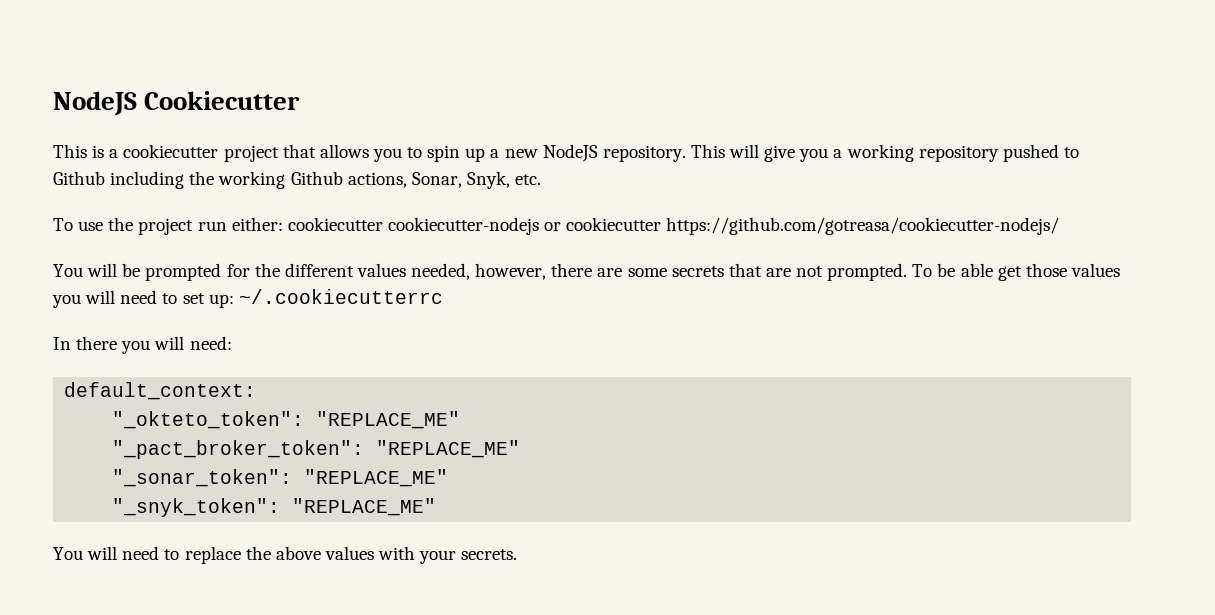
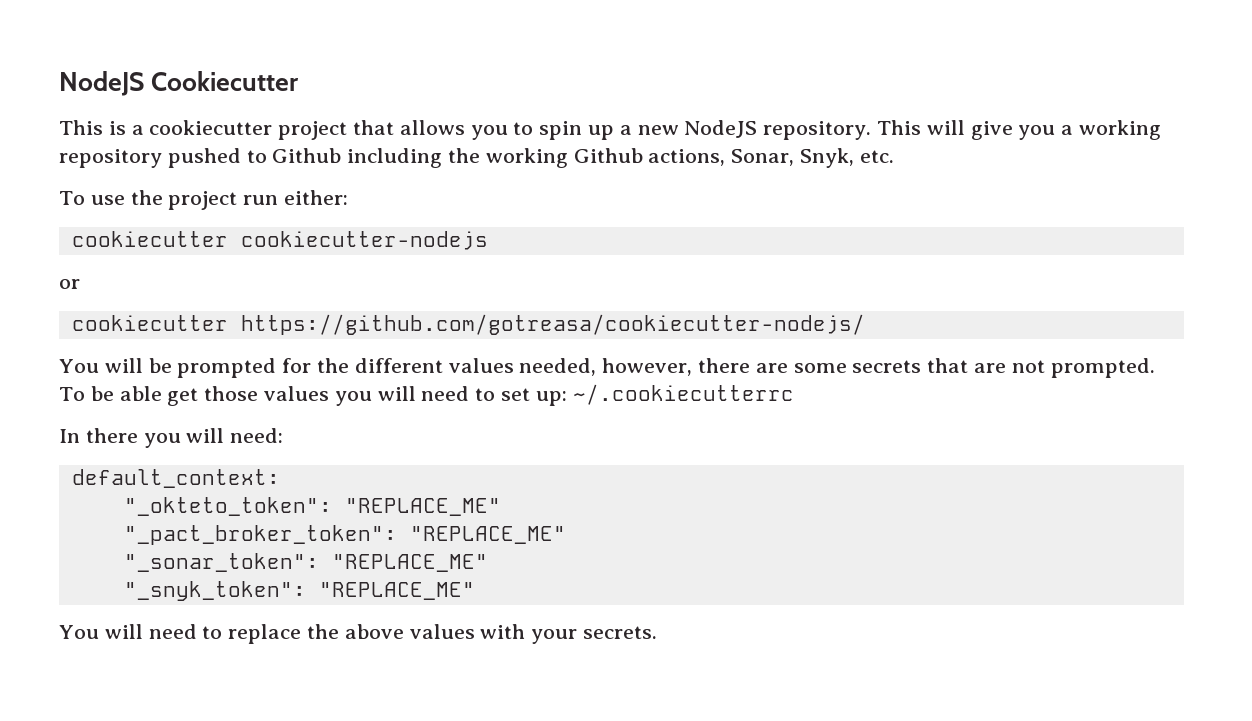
- To use the project run either: cookiecutter cookiecutter-nodejs or cookiecutter https://github.com/gotreasa/cookiecutter-nodejs/
+ To use the project run either:
+ cookiecutter cookiecutter-nodejs
+ or
+ cookiecutter https://github.com/gotreasa/cookiecutter-nodejs/

